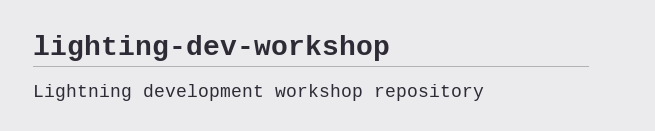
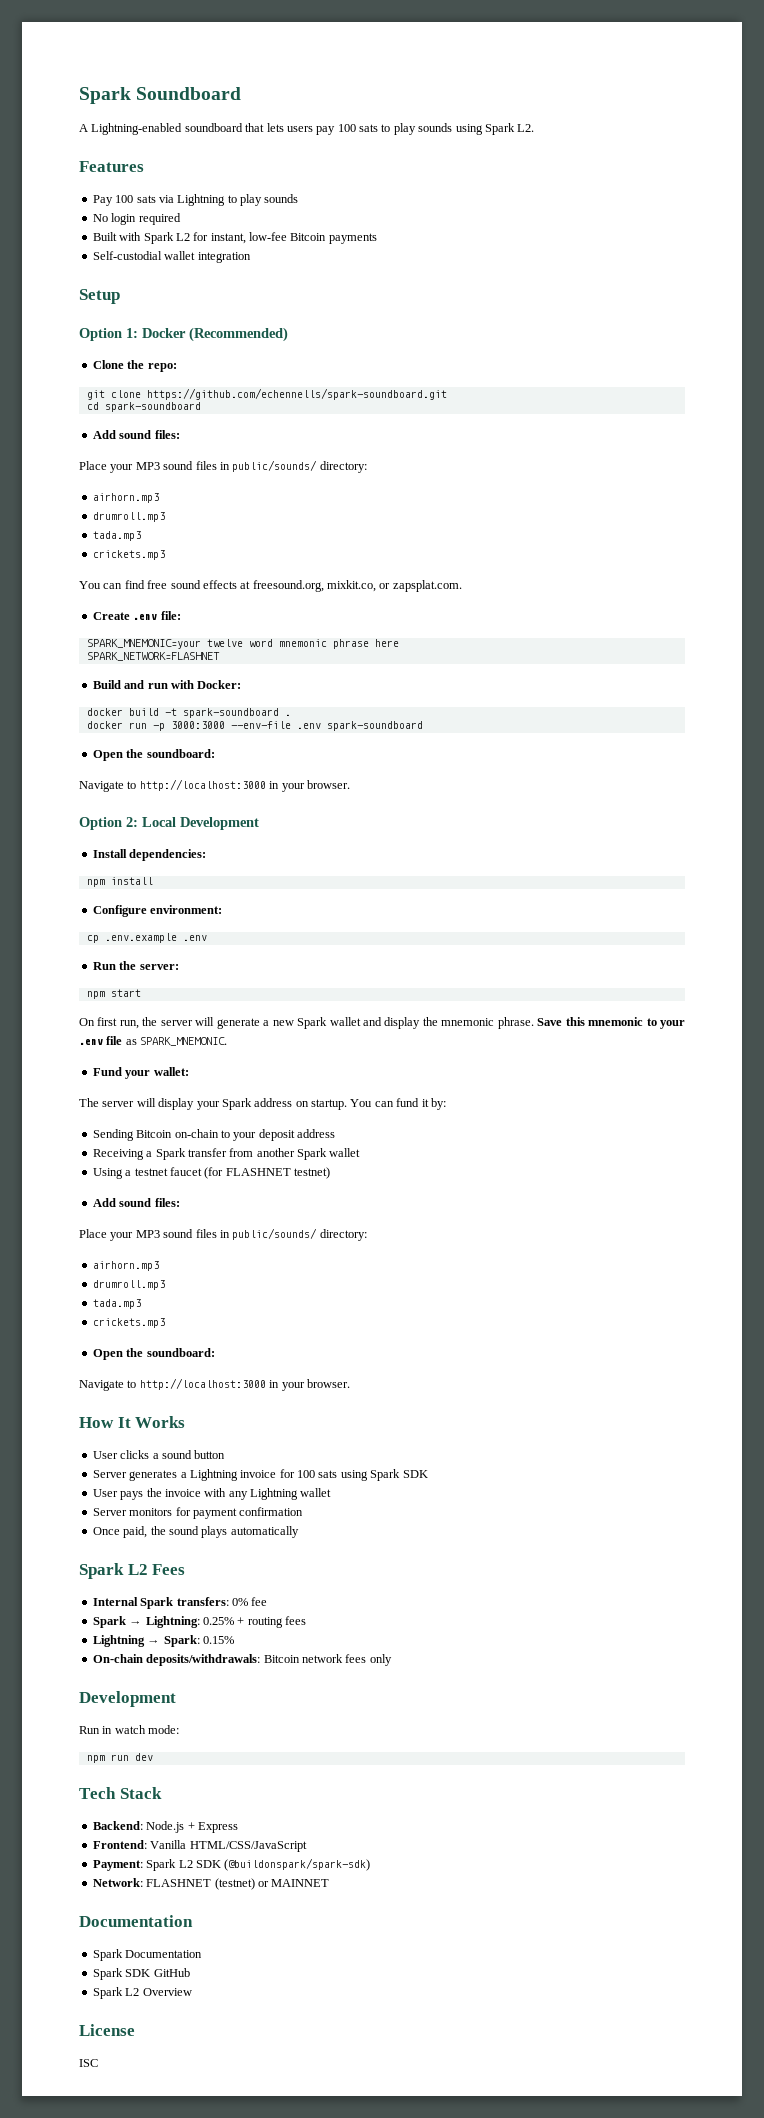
- lighting-dev-workshop
- Lightning development workshop repository
+ Spark Soundboard
+ A Lightning-enabled soundboard that lets users pay 100 sats to play sounds using Spark L2.
+ Features
+ Pay 100 sats via Lightning to play sounds
+ No login required
+ Built with Spark L2 for instant, low-fee Bitcoin payments
+ Self-custodial wallet integration
+ Setup
+ Option 1: Docker (Recommended)
+ Clone the repo:
+ git clone https://github.com/echennells/spark-soundboard.git
+ cd spark-soundboard
+ Add sound files:
+ Place your MP3 sound files in public/sounds/ directory:
+ airhorn.mp3
+ drumroll.mp3
+ tada.mp3
+ crickets.mp3
+ You can find free sound effects at freesound.org, mixkit.co, or zapsplat.com.
+ Create .env file:
+ SPARK_MNEMONIC=your twelve word mnemonic phrase here
+ SPARK_NETWORK=FLASHNET
+ Build and run with Docker:
+ docker build -t spark-soundboard .
+ docker run -p 3000:3000 --env-file .env spark-soundboard
+ Open the soundboard:
+ Navigate to http://localhost:3000 in your browser.
+ Option 2: Local Development
+ Install dependencies:
+ npm install
+ Configure environment:
+ cp .env.example .env
+ Run the server:
+ npm start
+ On first run, the server will generate a new Spark wallet and display the mnemonic phrase. Save this mnemonic to your .env file as SPARK_MNEMONIC.
+ Fund your wallet:
+ The server will display your Spark address on startup. You can fund it by:
+ Sending Bitcoin on-chain to your deposit address
+ Receiving a Spark transfer from another Spark wallet
+ Using a testnet faucet (for FLASHNET testnet)
+ Add sound files:
+ Place your MP3 sound files in public/sounds/ directory:
+ airhorn.mp3
+ drumroll.mp3
+ tada.mp3
+ crickets.mp3
+ Open the soundboard:
+ Navigate to http://localhost:3000 in your browser.
+ How It Works
+ User clicks a sound button
+ Server generates a Lightning invoice for 100 sats using Spark SDK
+ User pays the invoice with any Lightning wallet
+ Server monitors for payment confirmation
+ Once paid, the sound plays automatically
+ Spark L2 Fees
+ Internal Spark transfers: 0% fee
+ Spark → Lightning: 0.25% + routing fees
+ Lightning → Spark: 0.15%
+ On-chain deposits/withdrawals: Bitcoin network fees only
+ Development
+ Run in watch mode:
+ npm run dev
+ Tech Stack
+ Backend: Node.js + Express
+ Frontend: Vanilla HTML/CSS/JavaScript
+ Payment: Spark L2 SDK (@buildonspark/spark-sdk)
+ Network: FLASHNET (testnet) or MAINNET
+ Documentation
+ Spark Documentation
+ Spark SDK GitHub
+ Spark L2 Overview
+ License
+ ISC

